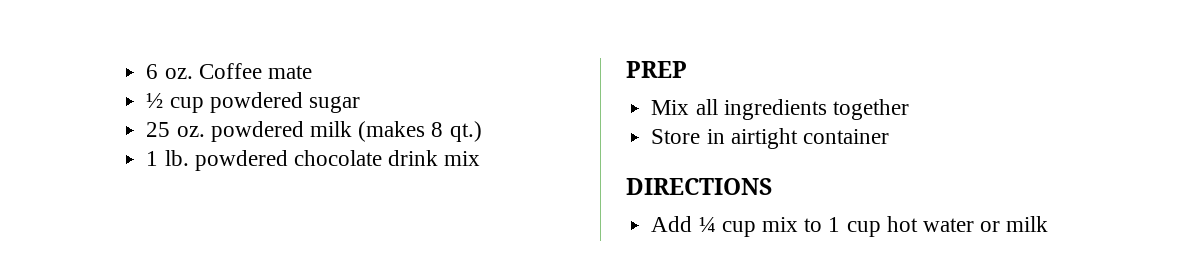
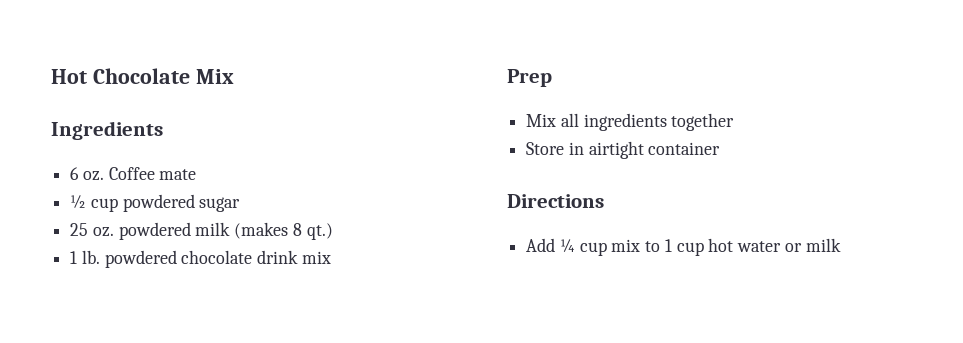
+ Hot Chocolate Mix
+ Ingredients
- PREP
+ Prep
- DIRECTIONS
+ Directions

